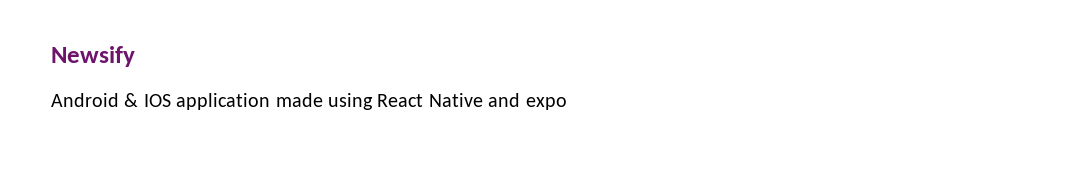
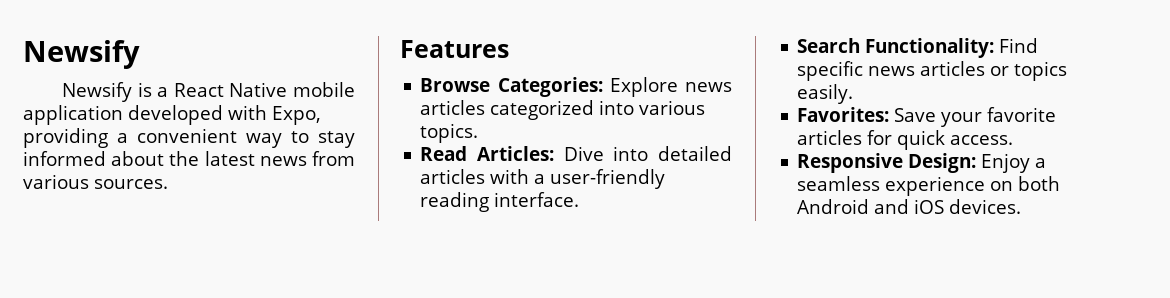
- Android & IOS application made using React Native and expo
+ Newsify is a React Native mobile application developed with Expo, providing a convenient way to stay informed about the latest news from various sources.
+ Features
+ Browse Categories: Explore news articles categorized into various topics.
+ Read Articles: Dive into detailed articles with a user-friendly reading interface.
+ Search Functionality: Find specific news articles or topics easily.
+ Favorites: Save your favorite articles for quick access.
+ Responsive Design: Enjoy a seamless experience on both Android and iOS devices.

